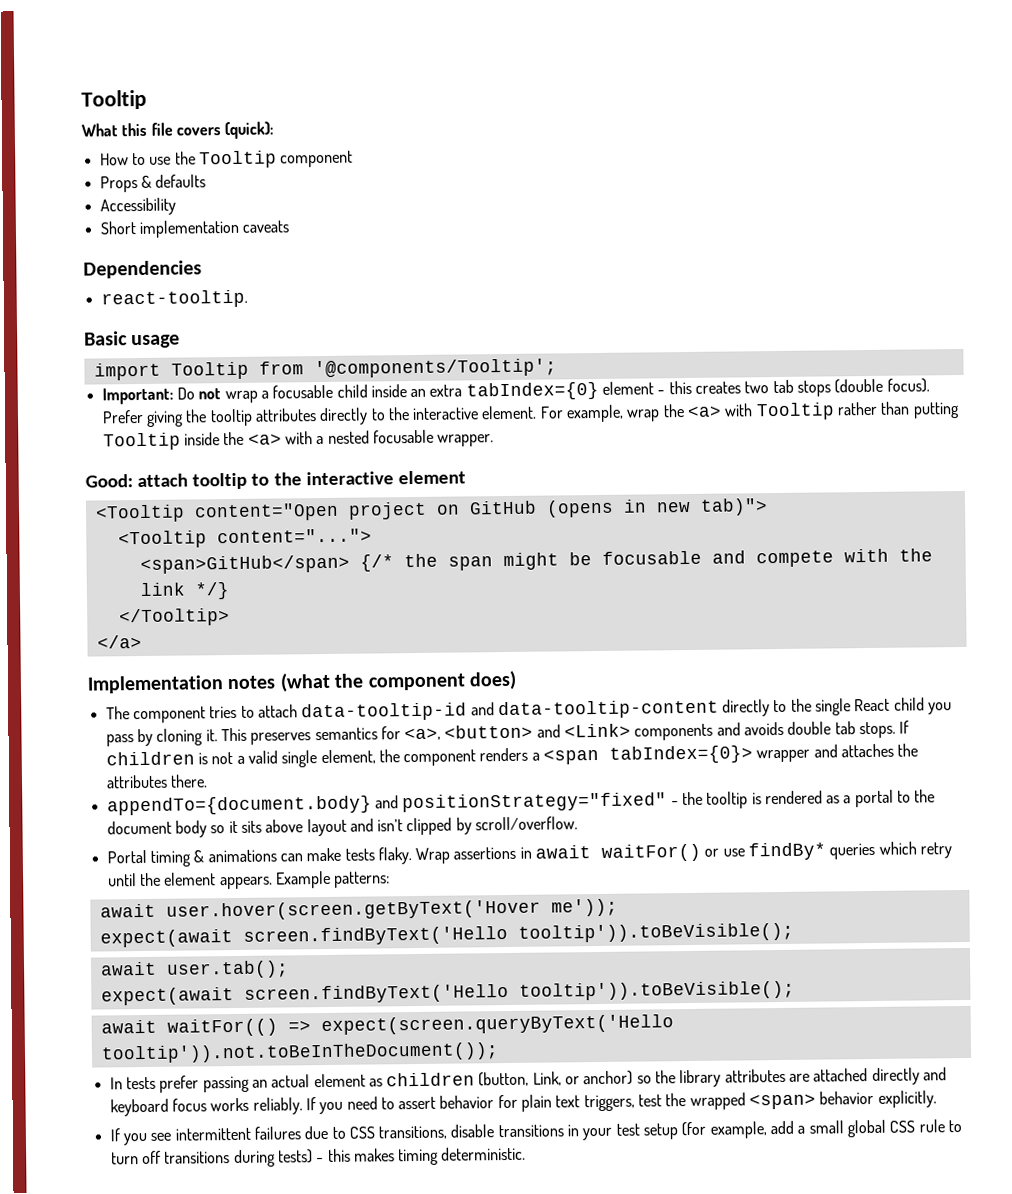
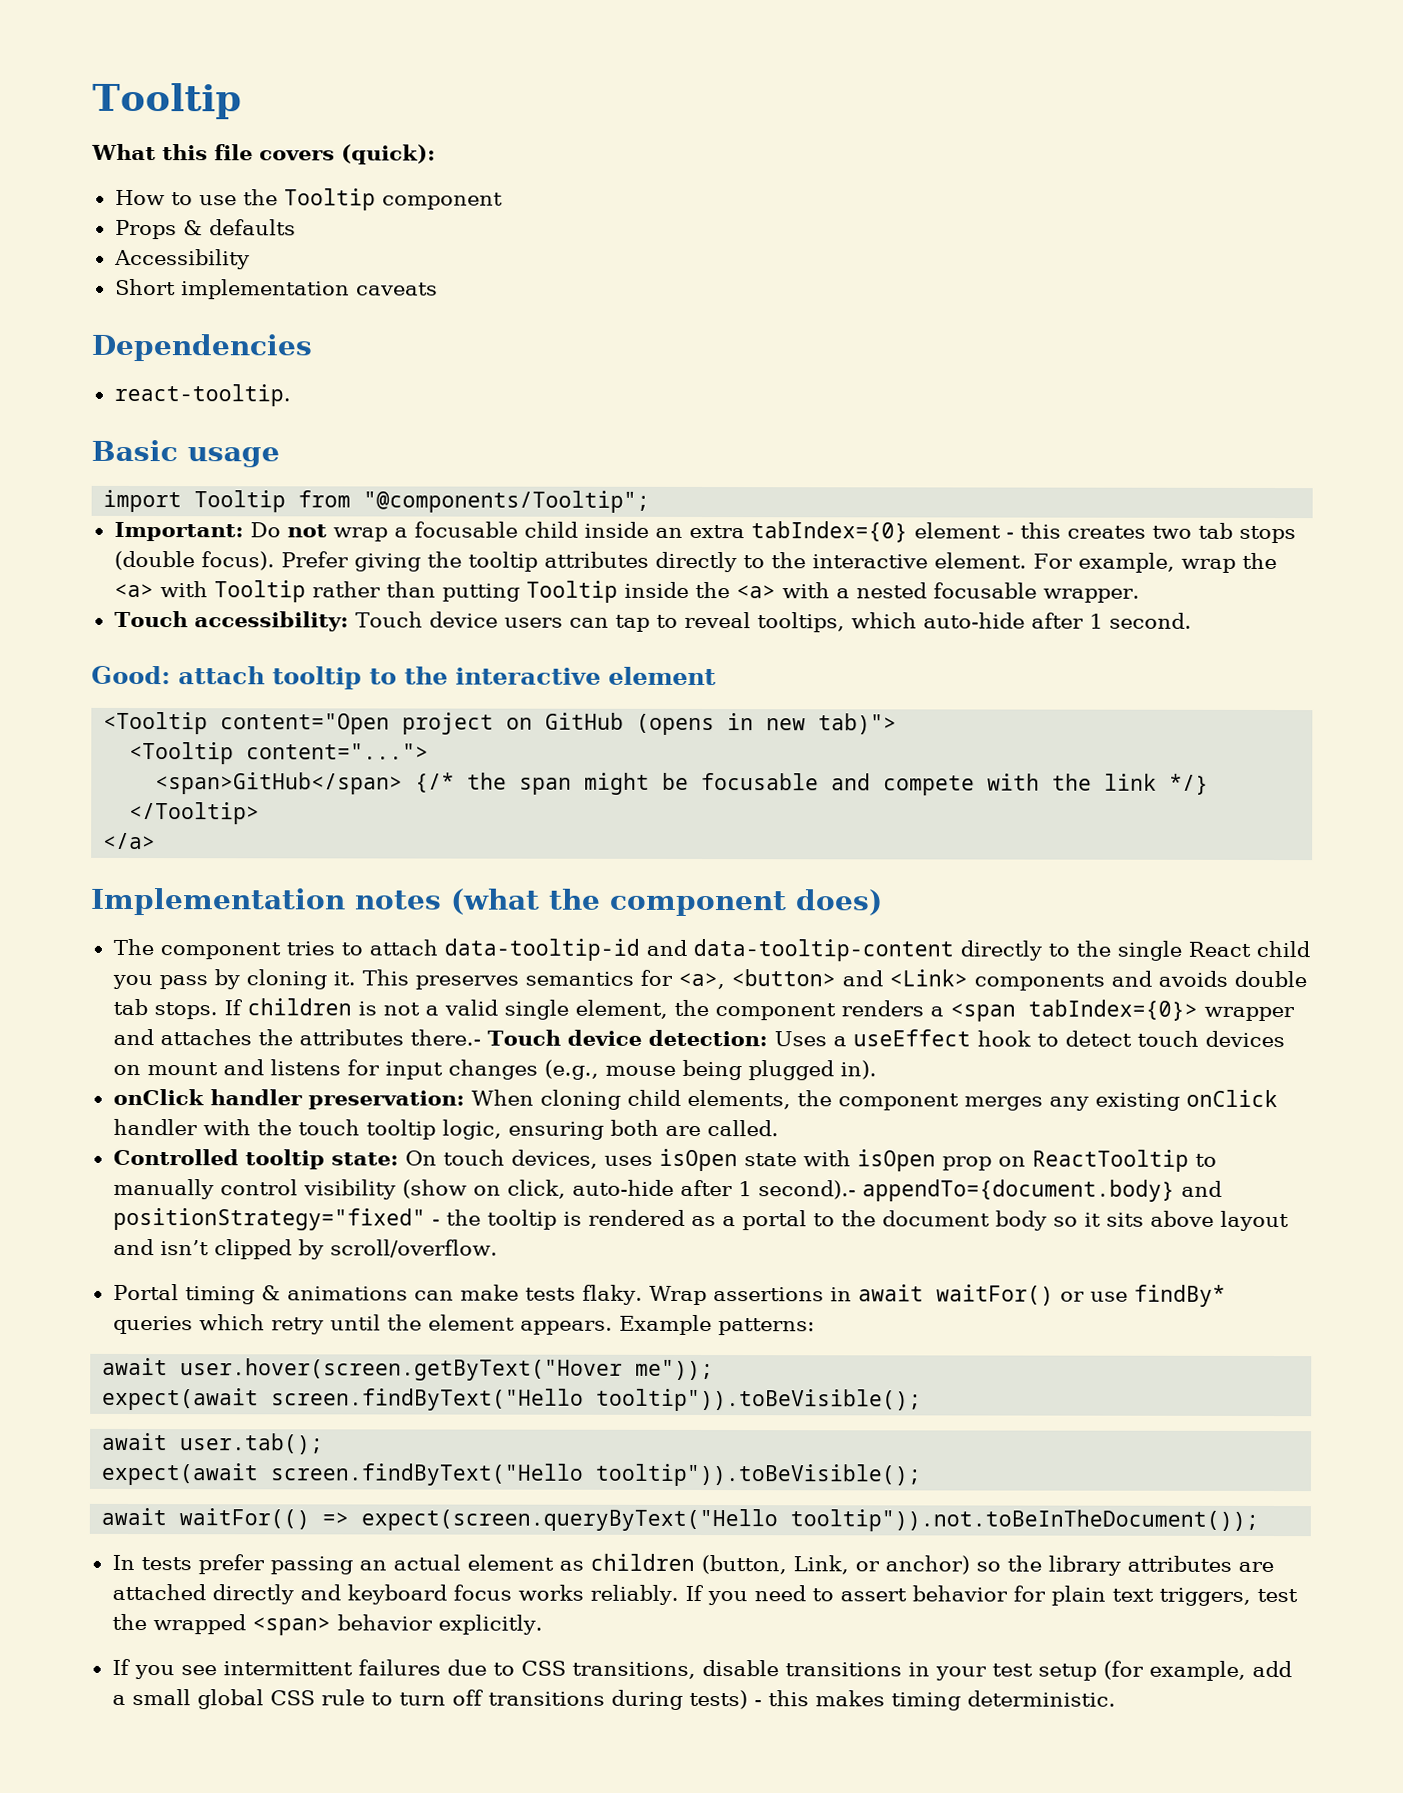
- import Tooltip from '@components/Tooltip';
+ import Tooltip from "@components/Tooltip";
+ Touch accessibility: Touch device users can tap to reveal tooltips, which auto-hide after 1 second.
- If children is not a valid single element, the component renders a <span tabIndex={0}> wrapper and attaches the attributes there.
- appendTo={document.body} and positionStrategy="fixed" - the tooltip is rendered as a portal to the document body so it sits above layout and isn’t clipped by scroll/overflow.
+ If children is not a valid single element, the component renders a <span tabIndex={0}> wrapper and attaches the attributes there.- Touch device detection: Uses a useEffect hook to detect touch devices on mount and listens for input changes (e.g., mouse being plugged in).
+ onClick handler preservation: When cloning child elements, the component merges any existing onClick handler with the touch tooltip logic, ensuring both are called.
+ Controlled tooltip state: On touch devices, uses isOpen state with isOpen prop on ReactTooltip to manually control visibility (show on click, auto-hide after 1 second).- appendTo={document.body} and positionStrategy="fixed" - the tooltip is rendered as a portal to the document body so it sits above layout and isn’t clipped by scroll/overflow.
- await user.hover(screen.getByText('Hover me'));
- expect(await screen.findByText('Hello tooltip')).toBeVisible();
+ await user.hover(screen.getByText("Hover me"));
+ expect(await screen.findByText("Hello tooltip")).toBeVisible();
  await user.tab();
- expect(await screen.findByText('Hello tooltip')).toBeVisible();
+ expect(await screen.findByText("Hello tooltip")).toBeVisible();
- await waitFor(() => expect(screen.queryByText('Hello tooltip')).not.toBeInTheDocument());
+ await waitFor(() => expect(screen.queryByText("Hello tooltip")).not.toBeInTheDocument());

